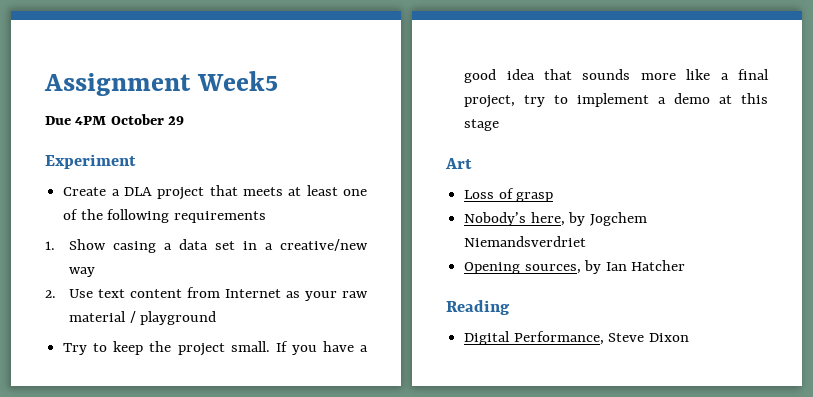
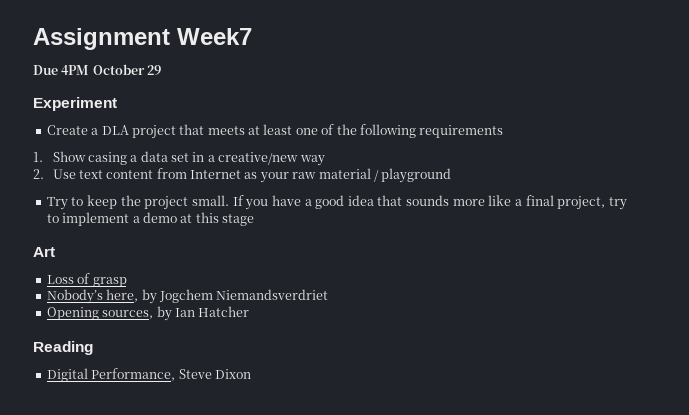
- Assignment Week5
+ Assignment Week7

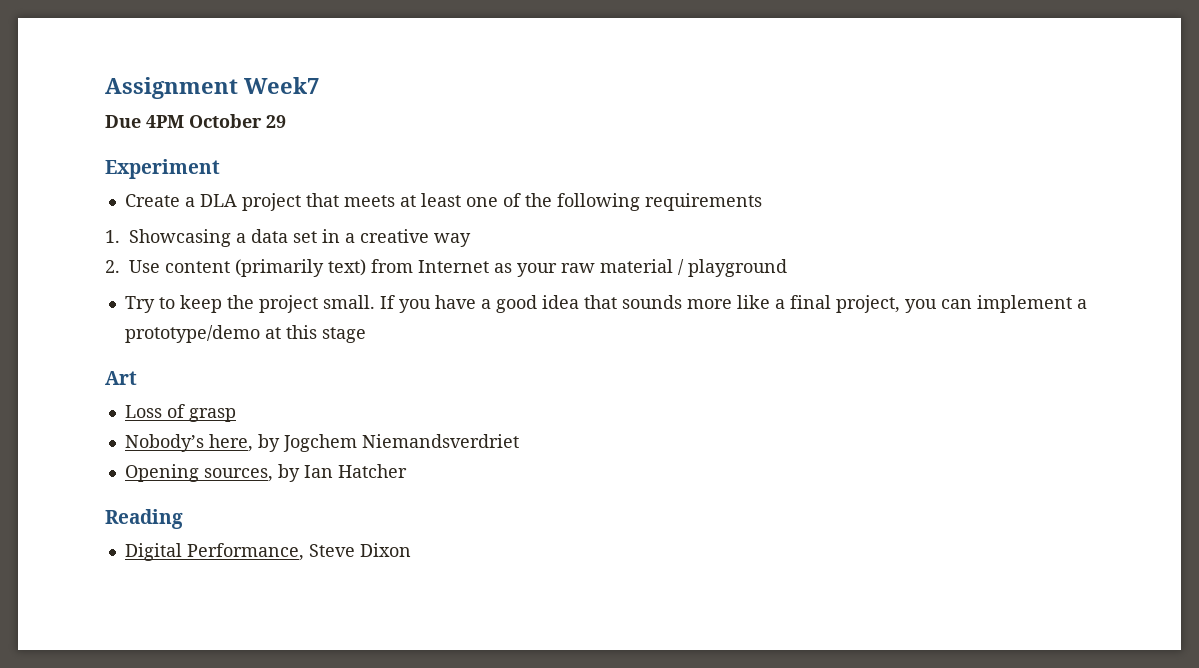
- 1. Show casing a data set in a creative/new way
+ 1. Showcasing a data set in a creative way
- 2. Use text content from Internet as your raw material / playground
+ 2. Use content (primarily text) from Internet as your raw material / playground
- If you have a good idea that sounds more like a final project, try to implement a demo at this stage
+ If you have a good idea that sounds more like a final project, you can implement a prototype/demo at this stage

